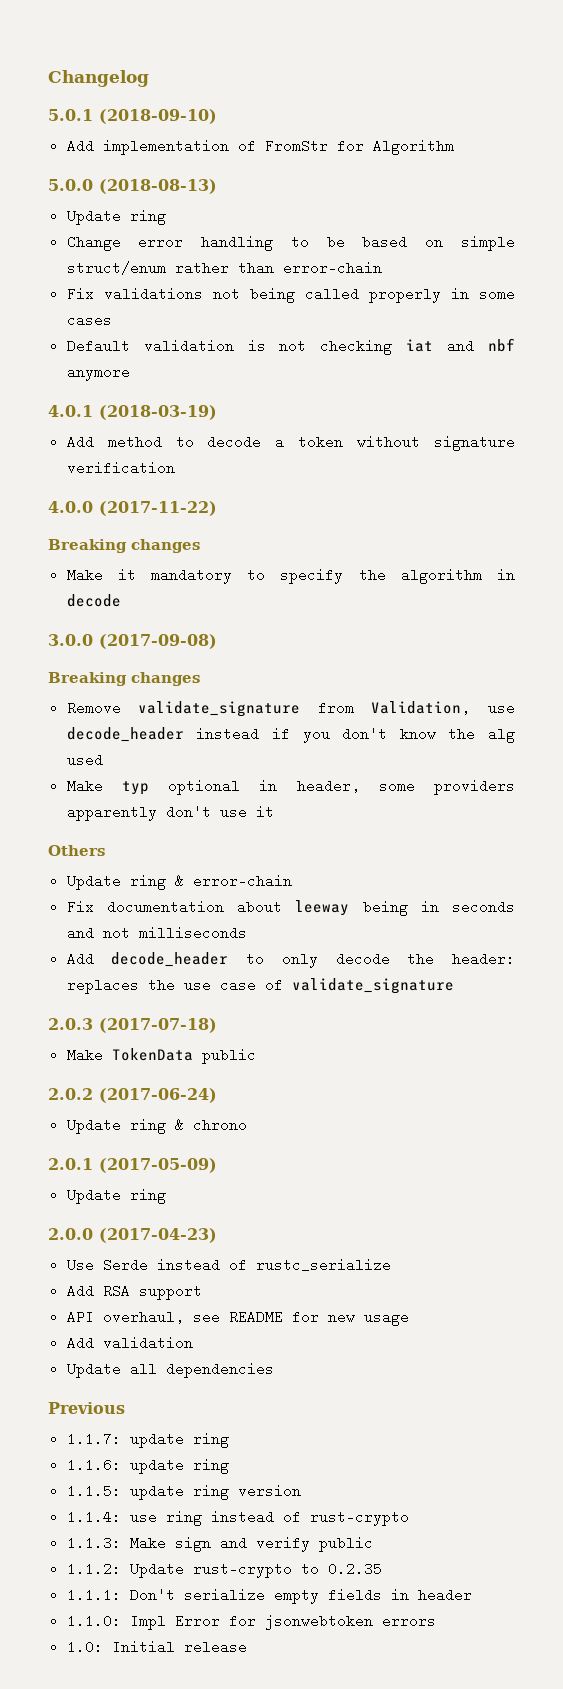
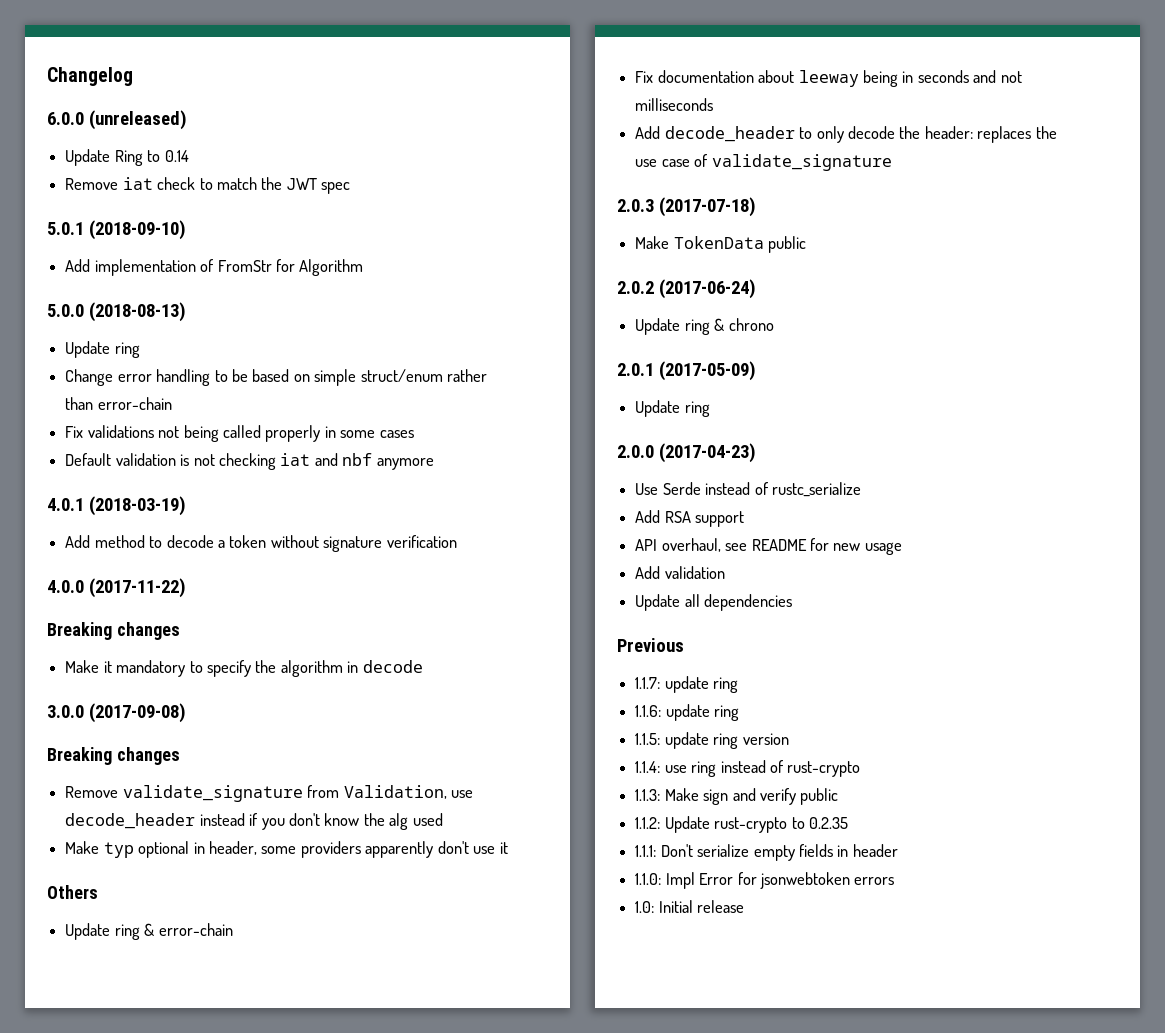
+ 6.0.0 (unreleased)
+ Update Ring to 0.14
+ Remove iat check to match the JWT spec

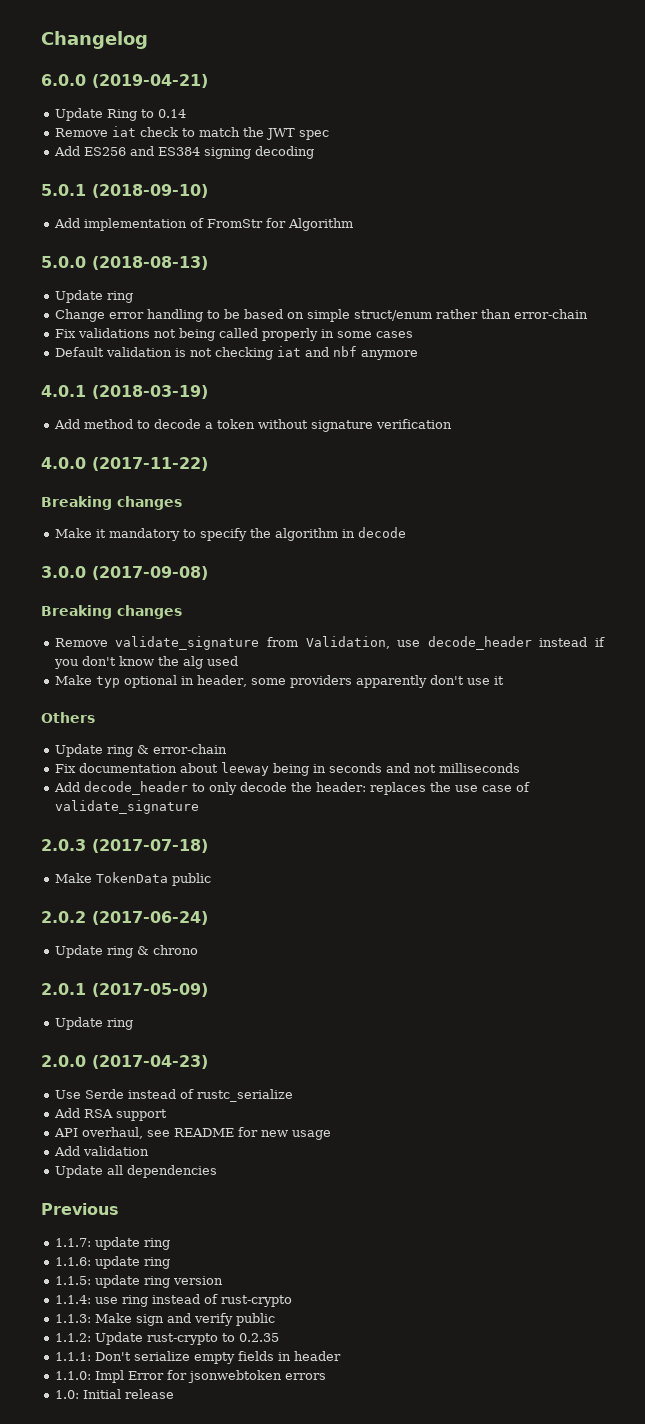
- 6.0.0 (unreleased)
+ 6.0.0 (2019-04-21)
+ Add ES256 and ES384 signing decoding

